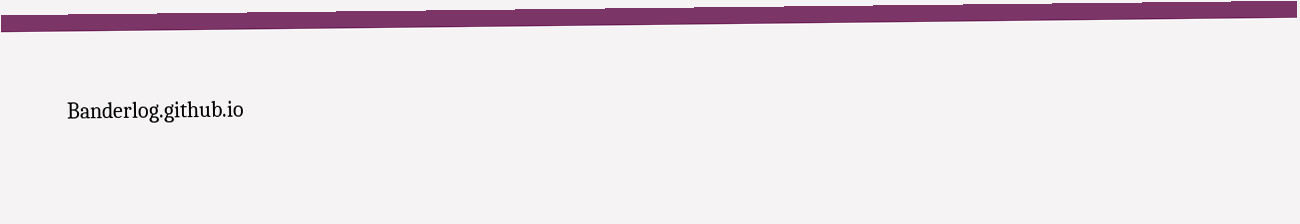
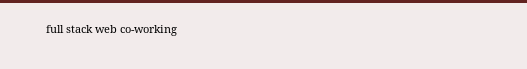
- Banderlog.github.io
+ full stack web co-working

